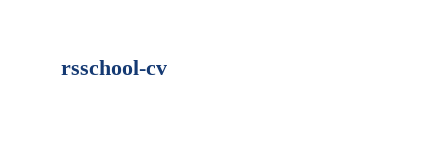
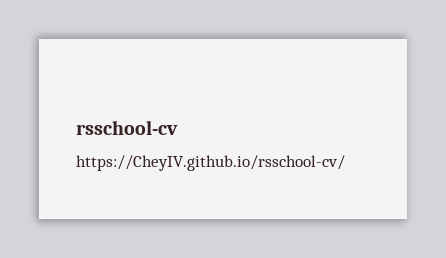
+ https://CheyIV.github.io/rsschool-cv/

